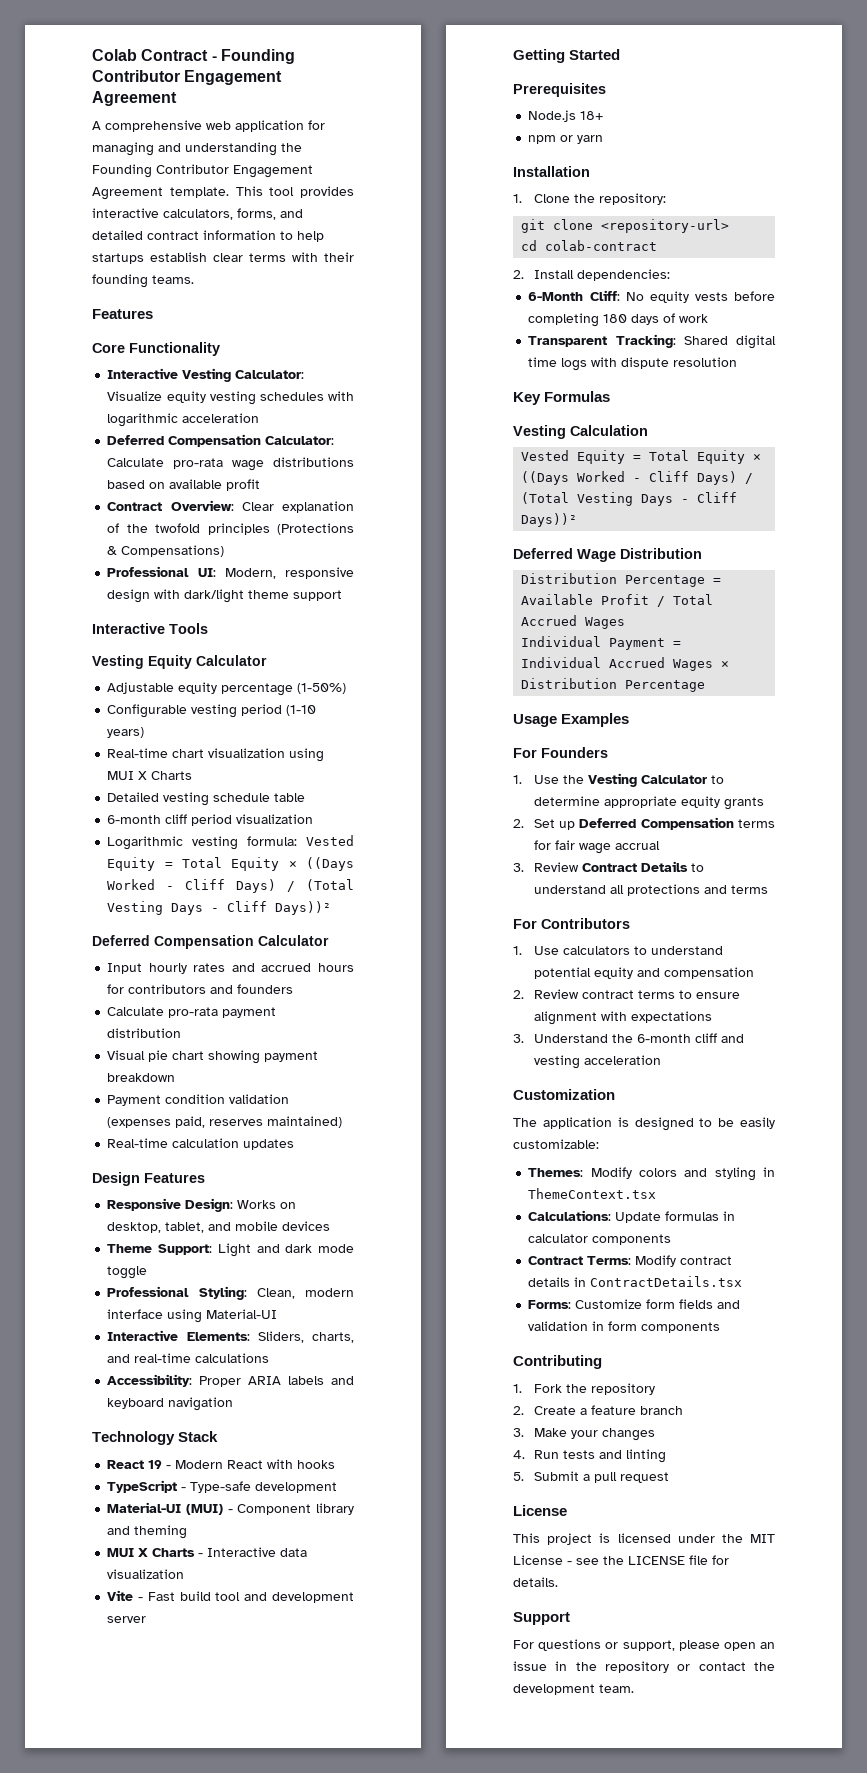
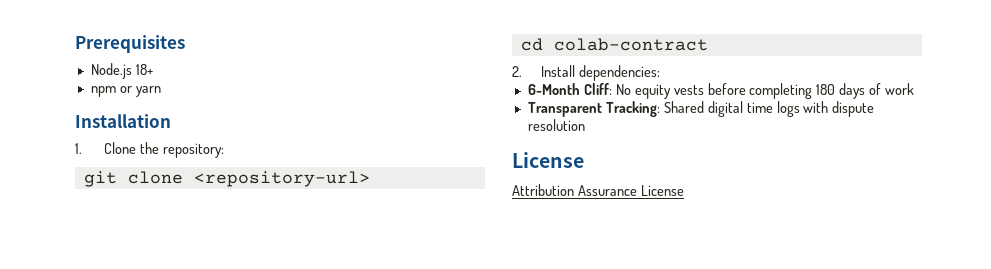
- Colab Contract - Founding Contributor Engagement Agreement
- A comprehensive web application for managing and understanding the Founding Contributor Engagement Agreement template. This tool provides interactive calculators, forms, and detailed contract information to help startups establish clear terms with their founding teams.
- Features
- Core Functionality
- Interactive Vesting Calculator: Visualize equity vesting schedules with logarithmic acceleration
- Deferred Compensation Calculator: Calculate pro-rata wage distributions based on available profit
- Contract Overview: Clear explanation of the twofold principles (Protections & Compensations)
- Professional UI: Modern, responsive design with dark/light theme support
- Interactive Tools
- Vesting Equity Calculator
- Adjustable equity percentage (1-50%)
- Configurable vesting period (1-10 years)
- Real-time chart visualization using MUI X Charts
- Detailed vesting schedule table
- 6-month cliff period visualization
- Logarithmic vesting formula: Vested Equity = Total Equity × ((Days Worked - Cliff Days) / (Total Vesting Days - Cliff Days))²
- Deferred Compensation Calculator
- Input hourly rates and accrued hours for contributors and founders
- Calculate pro-rata payment distribution
- Visual pie chart showing payment breakdown
- Payment condition validation (expenses paid, reserves maintained)
- Real-time calculation updates
- Design Features
- Responsive Design: Works on desktop, tablet, and mobile devices
- Theme Support: Light and dark mode toggle
- Professional Styling: Clean, modern interface using Material-UI
- Interactive Elements: Sliders, charts, and real-time calculations
- Accessibility: Proper ARIA labels and keyboard navigation
- Technology Stack
- React 19 - Modern React with hooks
- TypeScript - Type-safe development
- Material-UI (MUI) - Component library and theming
- MUI X Charts - Interactive data visualization
- Vite - Fast build tool and development server
- Getting Started
  Transparent Tracking: Shared digital time logs with dispute resolution
- Key Formulas
- Vesting Calculation
- Vested Equity = Total Equity × ((Days Worked - Cliff Days) / (Total Vesting Days - Cliff Days))²
- Deferred Wage Distribution
- Distribution Percentage = Available Profit / Total Accrued Wages
- Individual Payment = Individual Accrued Wages × Distribution Percentage
- Usage Examples
- For Founders
- 1. Use the Vesting Calculator to determine appropriate equity grants
- 2. Set up Deferred Compensation terms for fair wage accrual
- 3. Review Contract Details to understand all protections and terms
- For Contributors
- 1. Use calculators to understand potential equity and compensation
- 2. Review contract terms to ensure alignment with expectations
- 3. Understand the 6-month cliff and vesting acceleration
- Customization
- The application is designed to be easily customizable:
- Themes: Modify colors and styling in ThemeContext.tsx
- Calculations: Update formulas in calculator components
- Contract Terms: Modify contract details in ContractDetails.tsx
- Forms: Customize form fields and validation in form components
- Contributing
- 1. Fork the repository
- 2. Create a feature branch
- 3. Make your changes
- 4. Run tests and linting
- 5. Submit a pull request
  License
- This project is licensed under the MIT License - see the LICENSE file for details.
- Support
- For questions or support, please open an issue in the repository or contact the development team.
+ Attribution Assurance License

